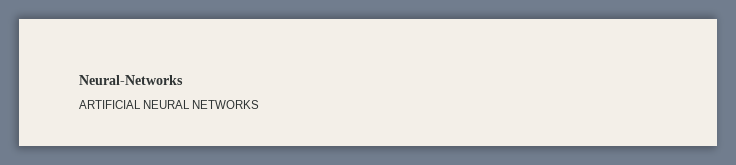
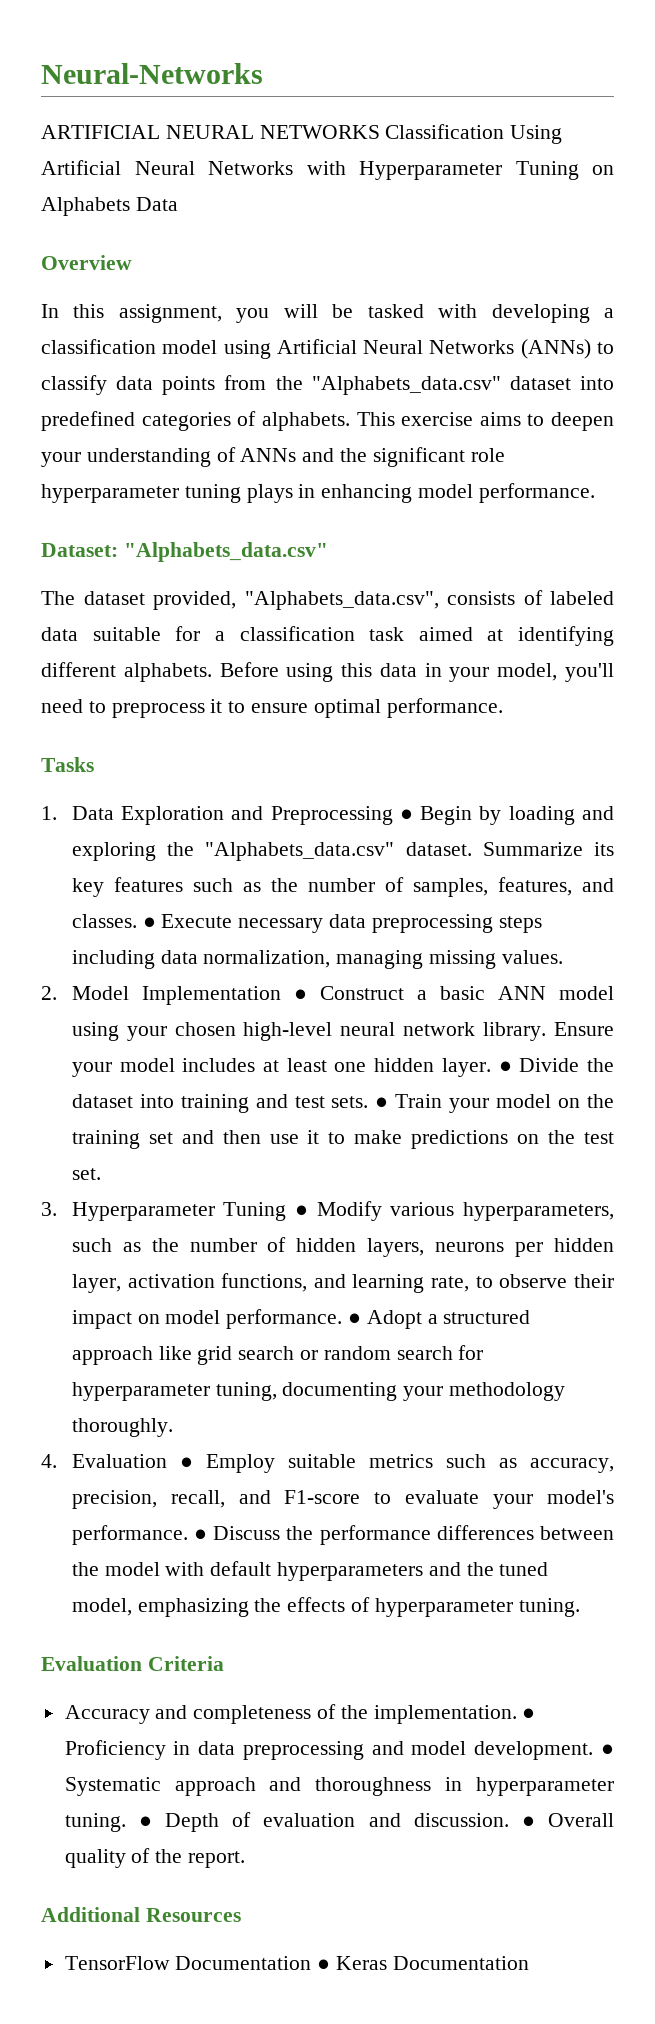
- ARTIFICIAL NEURAL NETWORKS
+ ARTIFICIAL NEURAL NETWORKS Classification Using Artificial Neural Networks with Hyperparameter Tuning on Alphabets Data
+ Overview
+ In this assignment, you will be tasked with developing a classification model using Artificial Neural Networks (ANNs) to classify data points from the "Alphabets_data.csv" dataset into predefined categories of alphabets. This exercise aims to deepen your understanding of ANNs and the significant role hyperparameter tuning plays in enhancing model performance.
+ Dataset: "Alphabets_data.csv"
+ The dataset provided, "Alphabets_data.csv", consists of labeled data suitable for a classification task aimed at identifying different alphabets. Before using this data in your model, you'll need to preprocess it to ensure optimal performance.
+ Tasks
+ 1. Data Exploration and Preprocessing ● Begin by loading and exploring the "Alphabets_data.csv" dataset. Summarize its key features such as the number of samples, features, and classes. ● Execute necessary data preprocessing steps including data normalization, managing missing values.
+ 2. Model Implementation ● Construct a basic ANN model using your chosen high-level neural network library. Ensure your model includes at least one hidden layer. ● Divide the dataset into training and test sets. ● Train your model on the training set and then use it to make predictions on the test set.
+ 3. Hyperparameter Tuning ● Modify various hyperparameters, such as the number of hidden layers, neurons per hidden layer, activation functions, and learning rate, to observe their impact on model performance. ● Adopt a structured approach like grid search or random search for hyperparameter tuning, documenting your methodology thoroughly.
+ 4. Evaluation ● Employ suitable metrics such as accuracy, precision, recall, and F1-score to evaluate your model's performance. ● Discuss the performance differences between the model with default hyperparameters and the tuned model, emphasizing the effects of hyperparameter tuning.
+ Evaluation Criteria
+ Accuracy and completeness of the implementation. ● Proficiency in data preprocessing and model development. ● Systematic approach and thoroughness in hyperparameter tuning. ● Depth of evaluation and discussion. ● Overall quality of the report.
+ Additional Resources
+ TensorFlow Documentation ● Keras Documentation

